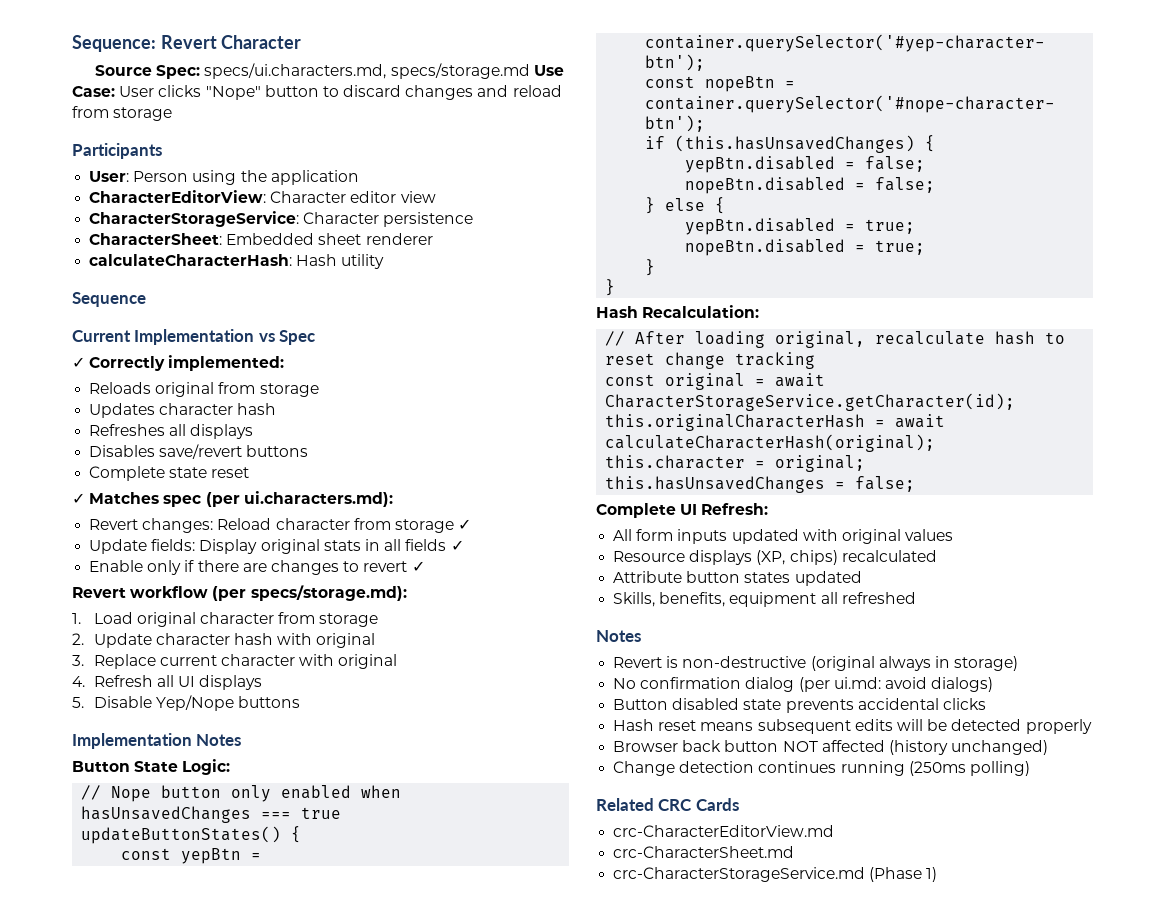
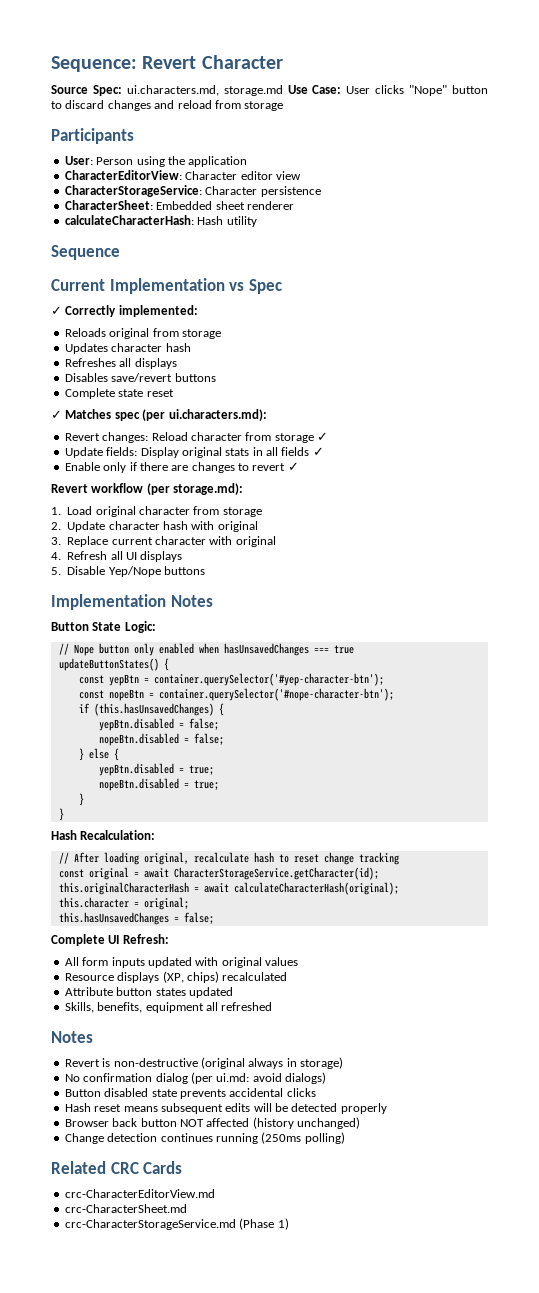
- Source Spec: specs/ui.characters.md, specs/storage.md Use Case: User clicks "Nope" button to discard changes and reload from storage
+ Source Spec: ui.characters.md, storage.md Use Case: User clicks "Nope" button to discard changes and reload from storage
- Revert workflow (per specs/storage.md):
+ Revert workflow (per storage.md):

